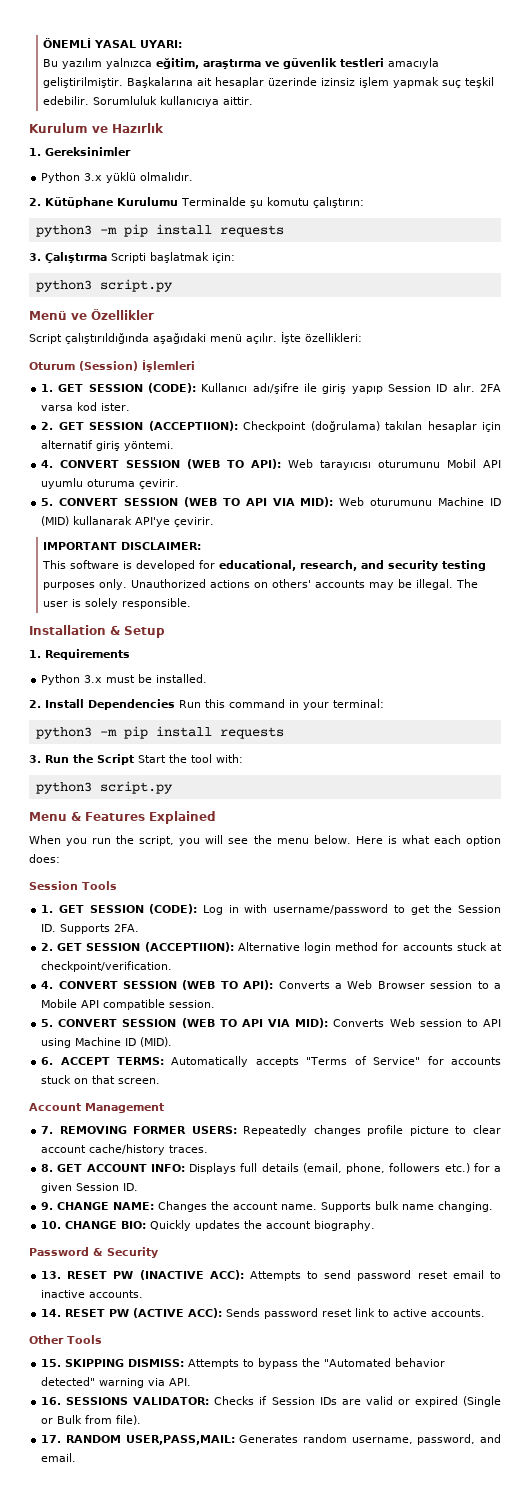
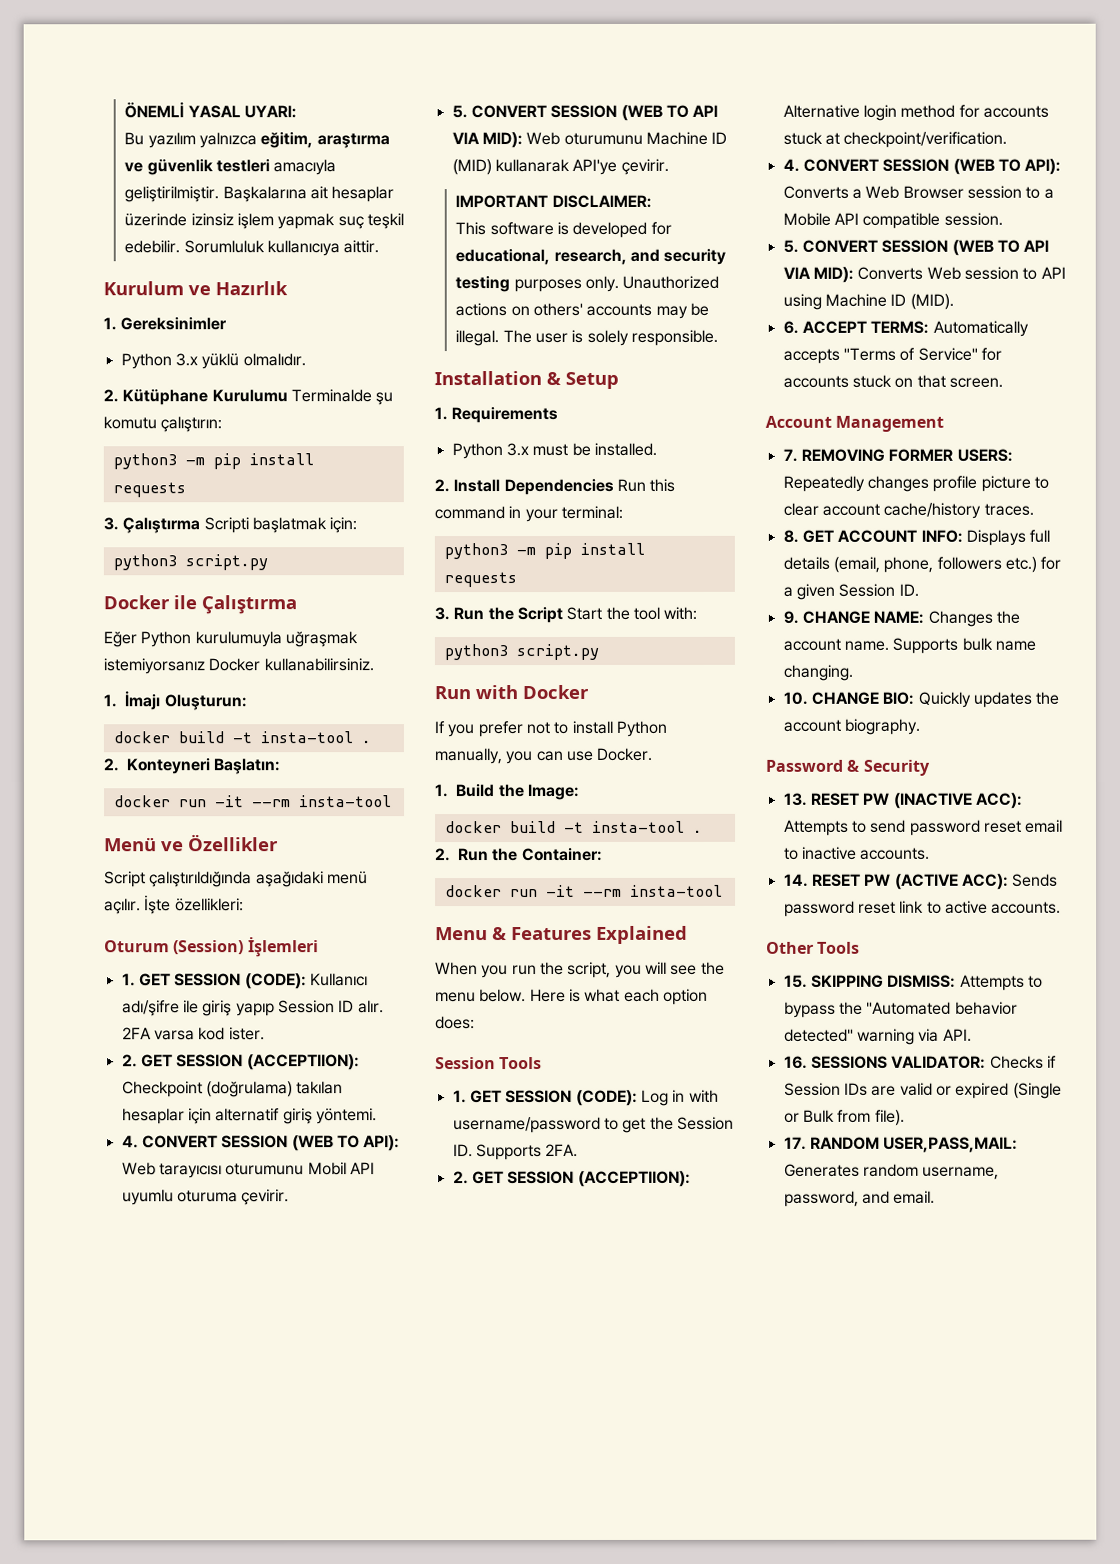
+ Docker ile Çalıştırma
+ Eğer Python kurulumuyla uğraşmak istemiyorsanız Docker kullanabilirsiniz.
+ 1. İmajı Oluşturun:
+ docker build -t insta-tool .
+ 2. Konteyneri Başlatın:
+ docker run -it --rm insta-tool
+ Run with Docker
+ If you prefer not to install Python manually, you can use Docker.
+ 1. Build the Image:
+ docker build -t insta-tool .
+ 2. Run the Container:
+ docker run -it --rm insta-tool

